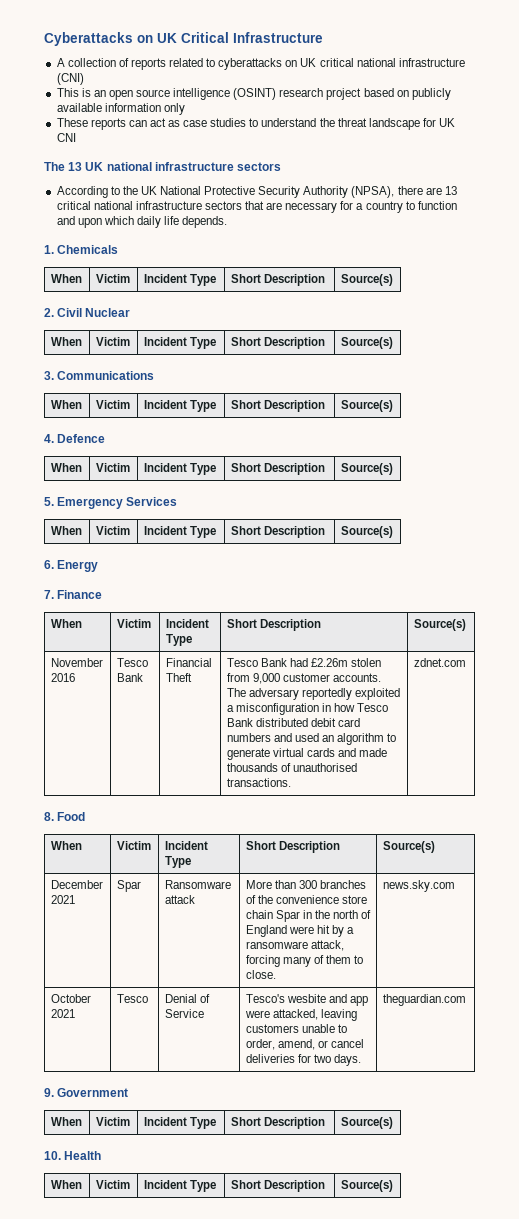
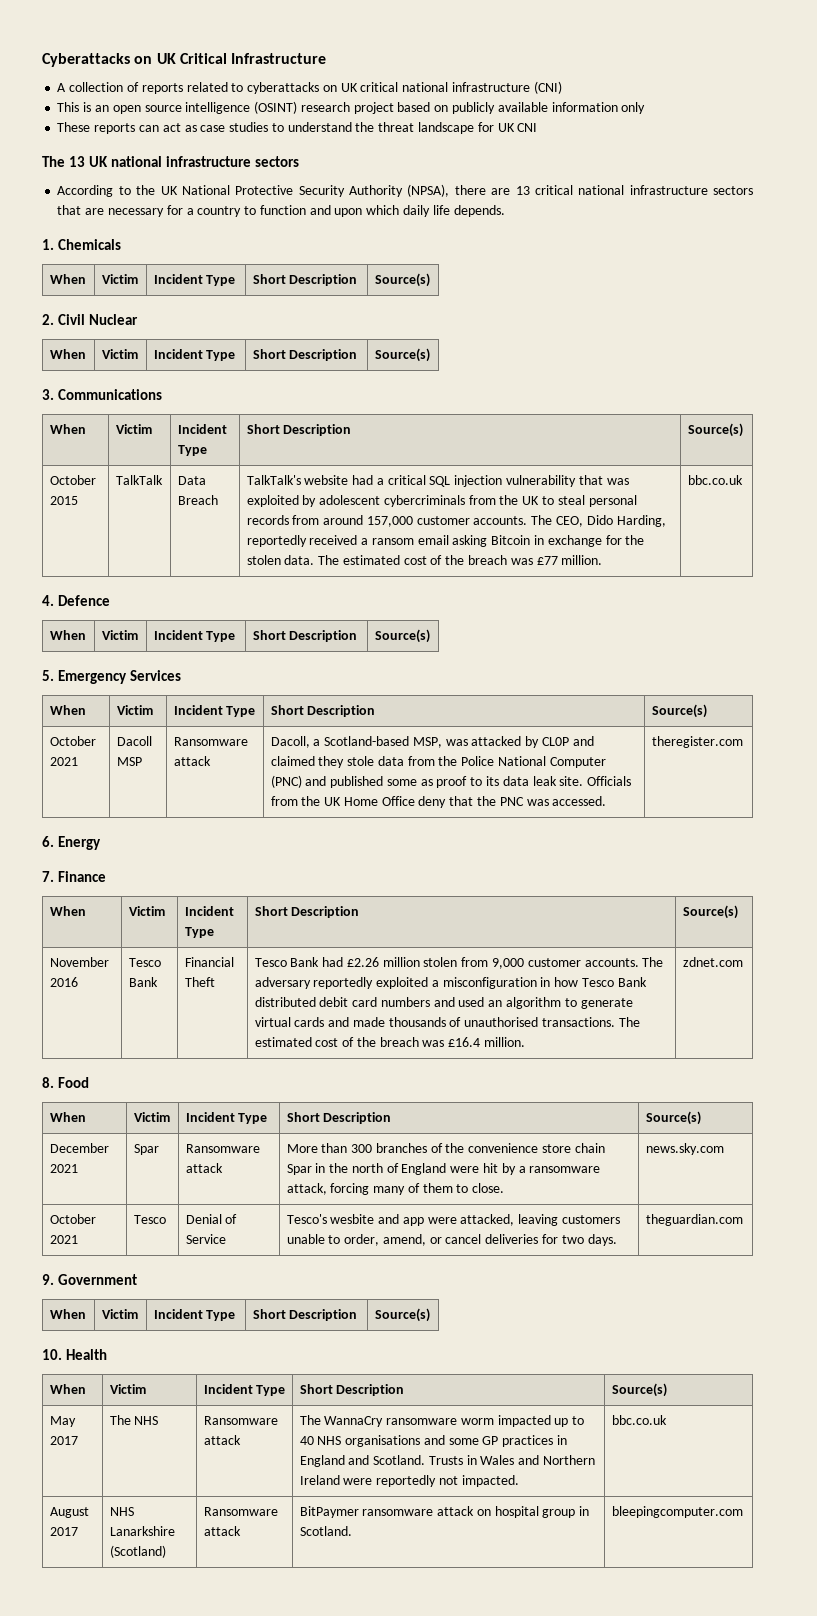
+ October 2015 | TalkTalk | Data Breach | TalkTalk's website had a critical SQL injection vulnerability that was exploited by adolescent cybercriminals from the UK to steal personal records from around 157,000 customer accounts. The CEO, Dido Harding, reportedly received a ransom email asking Bitcoin in exchange for the stolen data. The estimated cost of the breach was £77 million. | bbc.co.uk
+ October 2021 | Dacoll MSP | Ransomware attack | Dacoll, a Scotland-based MSP, was attacked by CL0P and claimed they stole data from the Police National Computer (PNC) and published some as proof to its data leak site. Officials from the UK Home Office deny that the PNC was accessed. | theregister.com
- Tesco Bank had £2.26m stolen from 9,000 customer accounts.
+ Tesco Bank had £2.26 million stolen from 9,000 customer accounts.
+ The estimated cost of the breach was £16.4 million.
+ May 2017 | The NHS | Ransomware attack | The WannaCry ransomware worm impacted up to 40 NHS organisations and some GP practices in England and Scotland. Trusts in Wales and Northern Ireland were reportedly not impacted. | bbc.co.uk
+ August 2017 | NHS Lanarkshire (Scotland) | Ransomware attack | BitPaymer ransomware attack on hospital group in Scotland. | bleepingcomputer.com

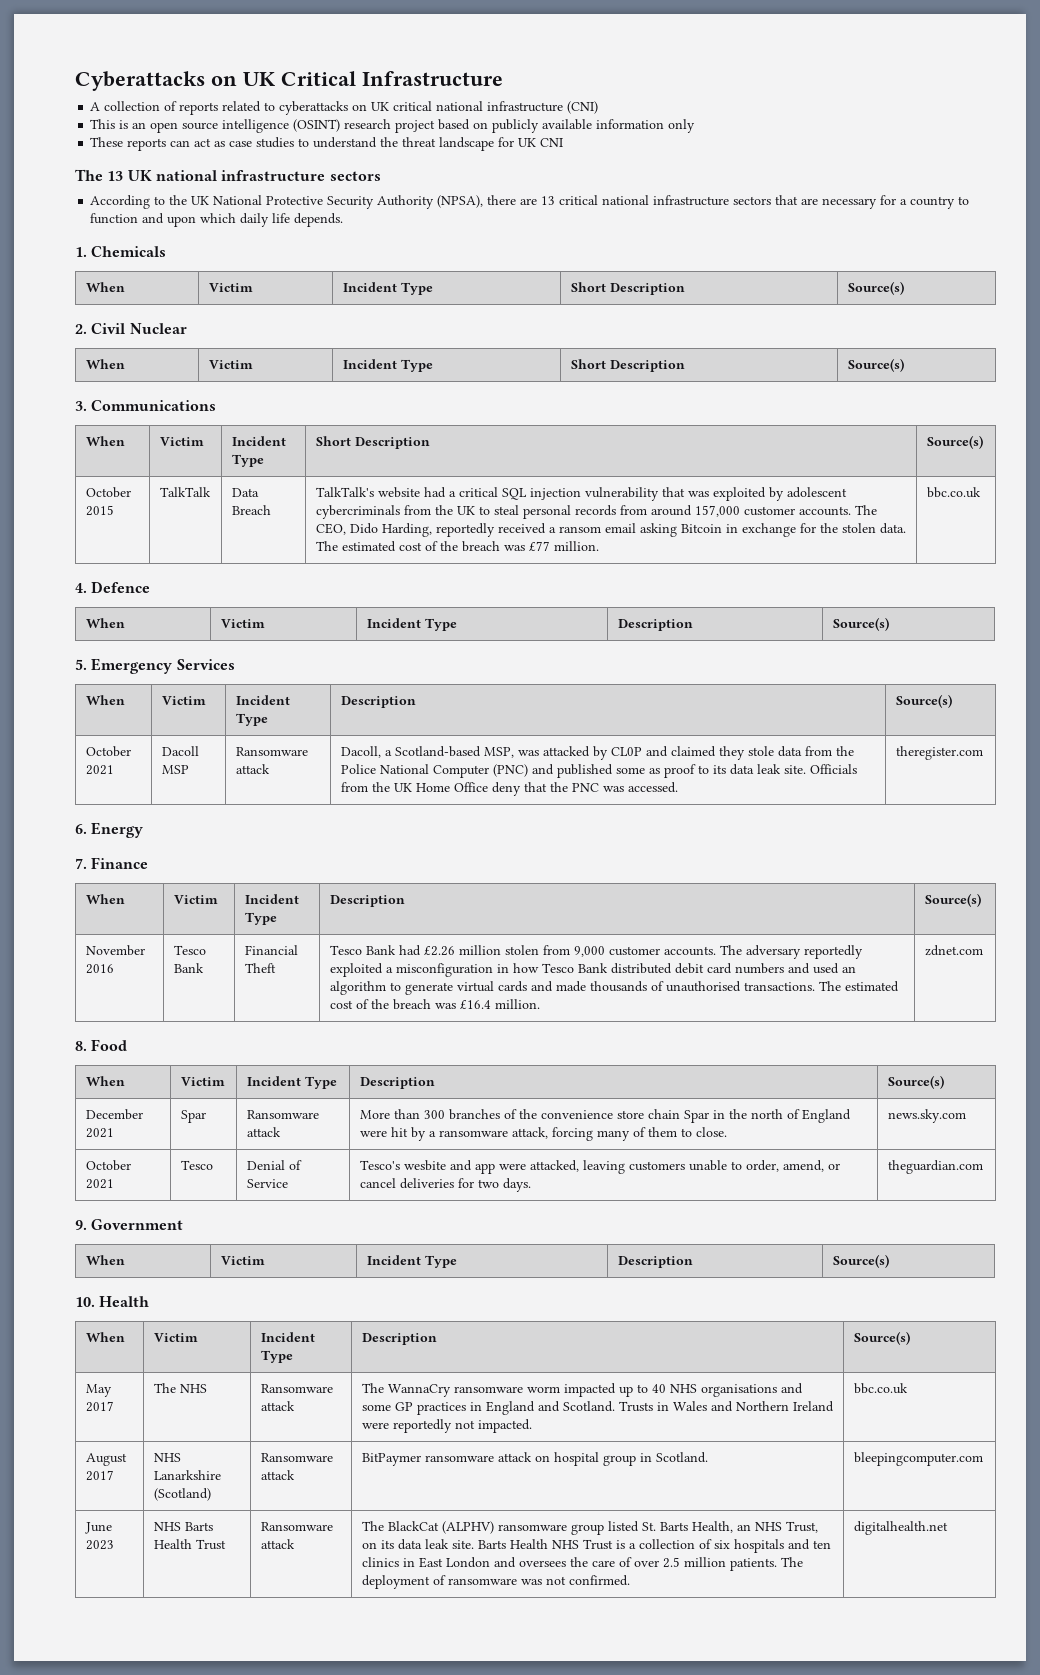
  4. Defence
- When | Victim | Incident Type | Short Description | Source(s)
+ When | Victim | Incident Type | Description | Source(s)
  5. Emergency Services
- When | Victim | Incident Type | Short Description | Source(s)
+ When | Victim | Incident Type | Description | Source(s)
  7. Finance
- When | Victim | Incident Type | Short Description | Source(s)
+ When | Victim | Incident Type | Description | Source(s)
  8. Food
- When | Victim | Incident Type | Short Description | Source(s)
+ When | Victim | Incident Type | Description | Source(s)
  9. Government
- When | Victim | Incident Type | Short Description | Source(s)
+ When | Victim | Incident Type | Description | Source(s)
  10. Health
- When | Victim | Incident Type | Short Description | Source(s)
+ When | Victim | Incident Type | Description | Source(s)
+ June 2023 | NHS Barts Health Trust | Ransomware attack | The BlackCat (ALPHV) ransomware group listed St. Barts Health, an NHS Trust, on its data leak site. Barts Health NHS Trust is a collection of six hospitals and ten clinics in East London and oversees the care of over 2.5 million patients. The deployment of ransomware was not confirmed. | digitalhealth.net

